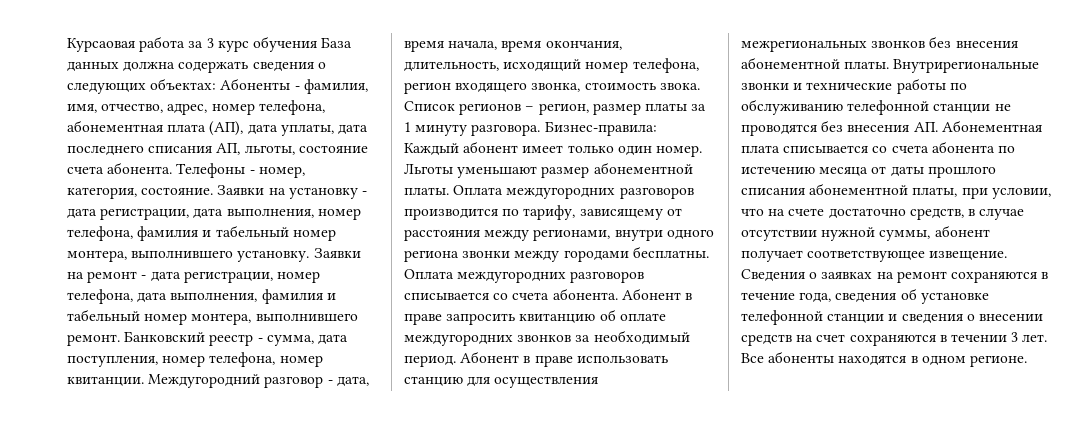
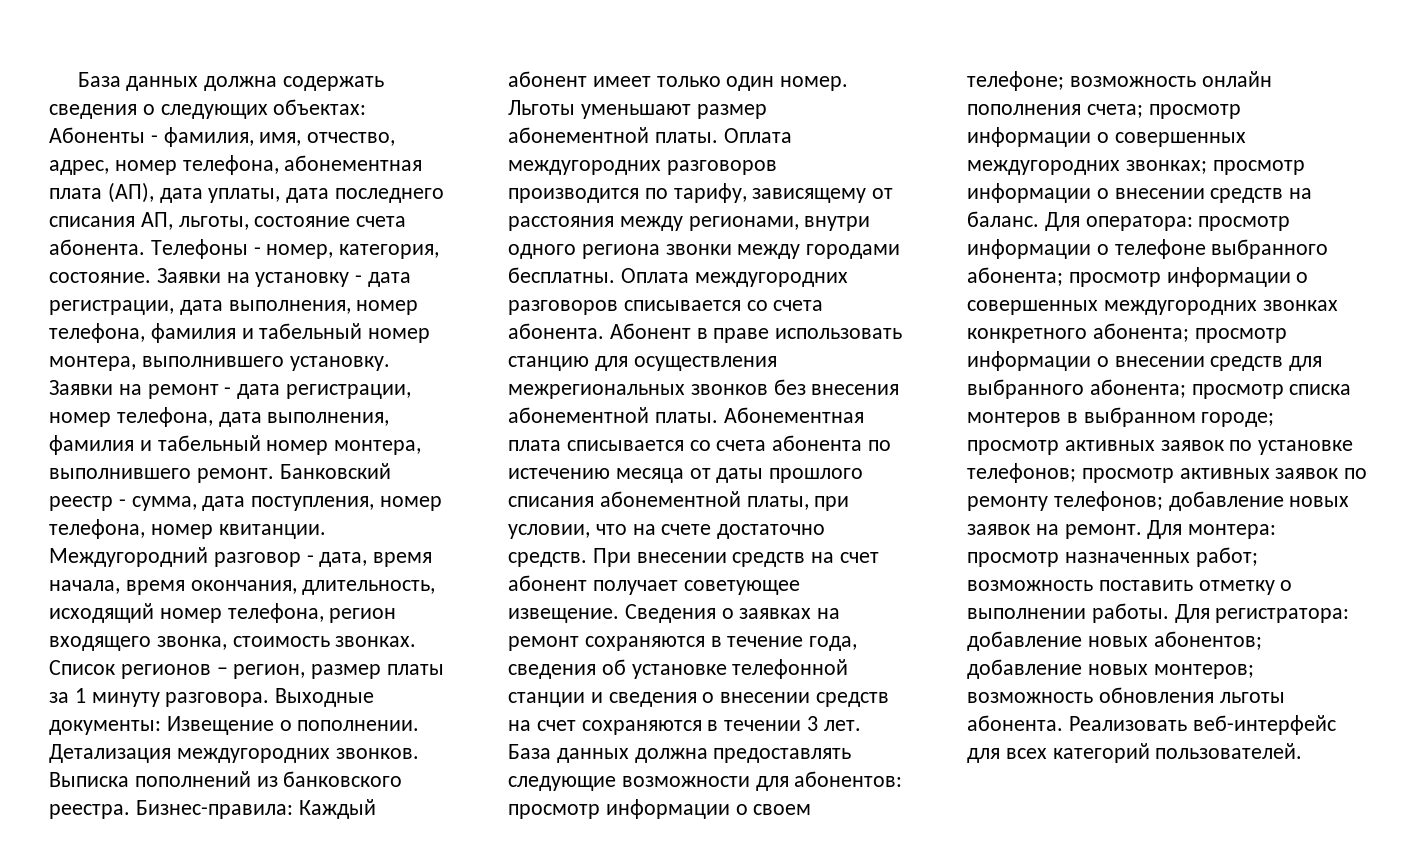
- Курсаовая работа за 3 курс обучения База данных должна содержать сведения о следующих объектах: Абоненты - фамилия, имя, отчество, адрес, номер телефона, абонементная плата (АП), дата уплаты, дата последнего списания АП, льготы, состояние счета абонента.
+ База данных должна содержать сведения о следующих объектах: Абоненты - фамилия, имя, отчество, адрес, номер телефона, абонементная плата (АП), дата уплаты, дата последнего списания АП, льготы, состояние счета абонента.
- Междугородний разговор - дата, время начала, время окончания, длительность, исходящий номер телефона, регион входящего звонка, стоимость звока.
+ Междугородний разговор - дата, время начала, время окончания, длительность, исходящий номер телефона, регион входящего звонка, стоимость звонках.
+ Выходные документы: Извещение о пополнении. Детализация междугородних звонков. Выписка пополнений из банковского реестра.
- Абонент в праве запросить квитанцию об оплате междугородних звонков за необходимый период. Абонент в праве использовать станцию для осуществления межрегиональных звонков без внесения абонементной платы.
+ Абонент в праве использовать станцию для осуществления межрегиональных звонков без внесения абонементной платы.
- Внутрирегиональные звонки и технические работы по обслуживанию телефонной станции не проводятся без внесения АП. Абонементная плата списывается со счета абонента по истечению месяца от даты прошлого списания абонементной платы, при условии, что на счете достаточно средств, в случае отсутствии нужной суммы, абонент получает соответствующее извещение.
+ Абонементная плата списывается со счета абонента по истечению месяца от даты прошлого списания абонементной платы, при условии, что на счете достаточно средств. При внесении средств на счет абонент получает советующее извещение.
- Все абоненты находятся в одном регионе.
+ База данных должна предоставлять следующие возможности для абонентов: просмотр информации о своем телефоне; возможность онлайн пополнения счета; просмотр информации о совершенных междугородних звонках; просмотр информации о внесении средств на баланс. Для оператора: просмотр информации о телефоне выбранного абонента; просмотр информации о совершенных междугородних звонках конкретного абонента; просмотр информации о внесении средств для выбранного абонента; просмотр списка монтеров в выбранном городе; просмотр активных заявок по установке телефонов; просмотр активных заявок по ремонту телефонов; добавление новых заявок на ремонт. Для монтера: просмотр назначенных работ; возможность поставить отметку о выполнении работы. Для регистратора: добавление новых абонентов; добавление новых монтеров; возможность обновления льготы абонента. Реализовать веб-интерфейс для всех категорий пользователей.

